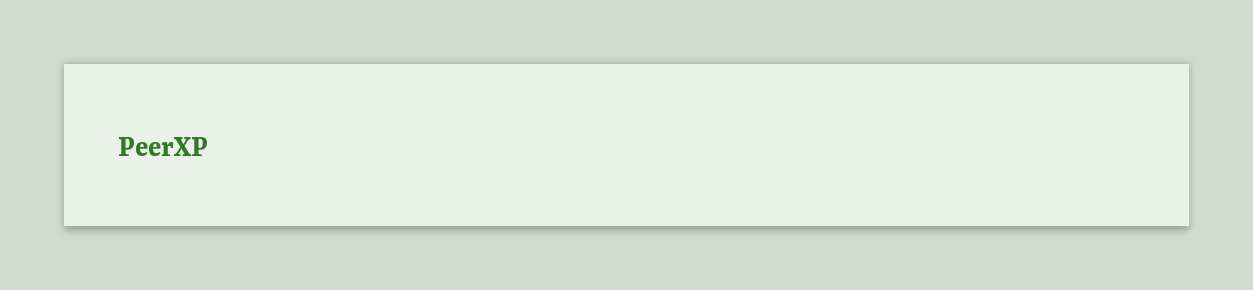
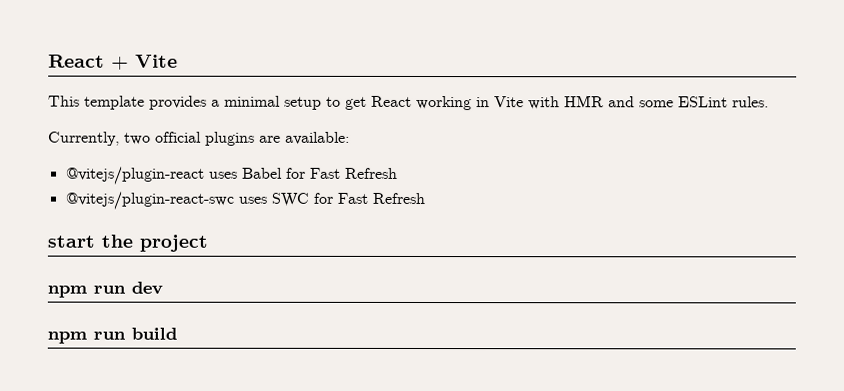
- PeerXP
+ React + Vite
+ This template provides a minimal setup to get React working in Vite with HMR and some ESLint rules.
+ Currently, two official plugins are available:
+ @vitejs/plugin-react uses Babel for Fast Refresh
+ @vitejs/plugin-react-swc uses SWC for Fast Refresh
+ start the project
+ npm run dev
+ npm run build

